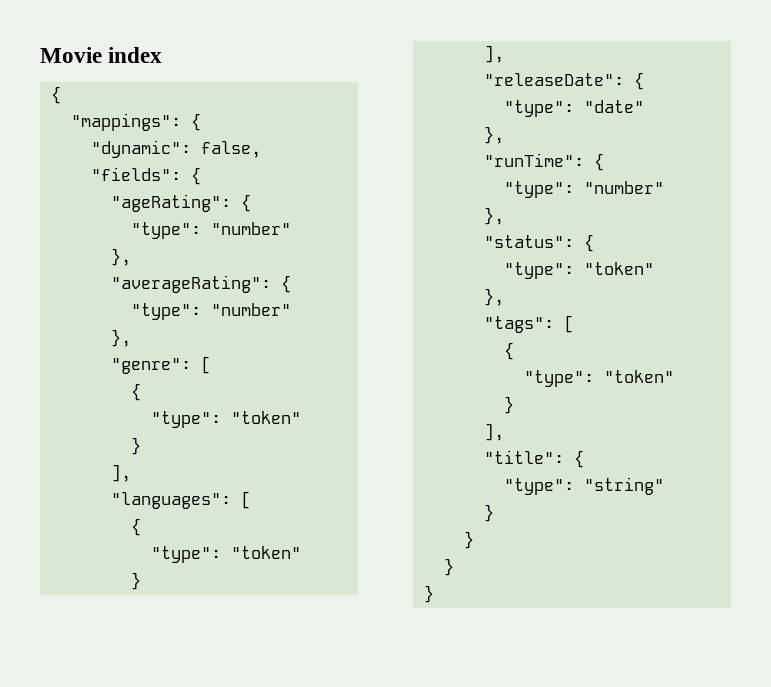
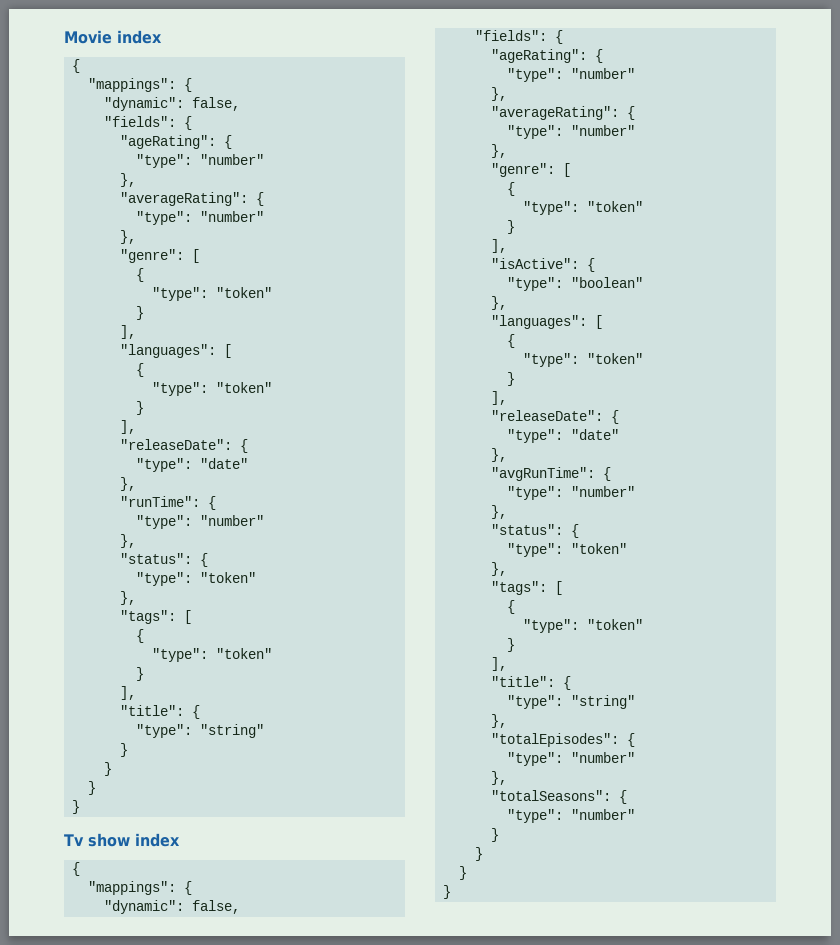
+ Tv show index
+ {
+ "mappings": {
+ "dynamic": false,
+ "fields": {
+ "ageRating": {
+ "type": "number"
+ },
+ "averageRating": {
+ "type": "number"
+ },
+ "genre": [
+ {
+ "type": "token"
+ }
+ ],
+ "isActive": {
+ "type": "boolean"
+ },
+ "languages": [
+ {
+ "type": "token"
+ }
+ ],
+ "releaseDate": {
+ "type": "date"
+ },
+ "avgRunTime": {
+ "type": "number"
+ },
+ "status": {
+ "type": "token"
+ },
+ "tags": [
+ {
+ "type": "token"
+ }
+ ],
+ "title": {
+ "type": "string"
+ },
+ "totalEpisodes": {
+ "type": "number"
+ },
+ "totalSeasons": {
+ "type": "number"
+ }
+ }
+ }
+ }

